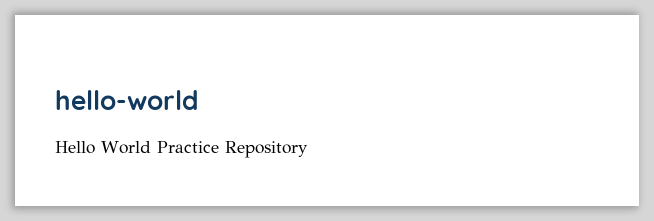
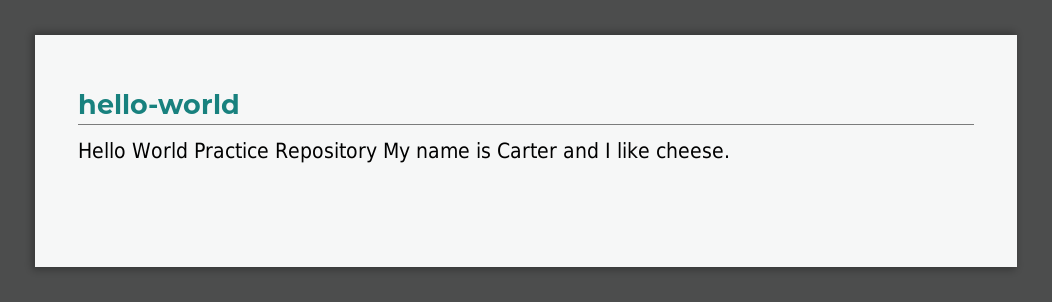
- Hello World Practice Repository
+ Hello World Practice Repository My name is Carter and I like cheese.

